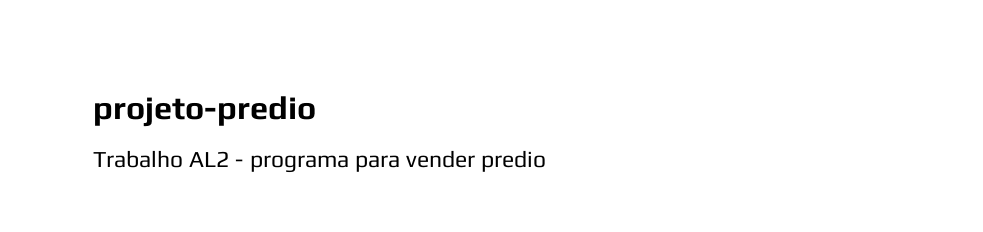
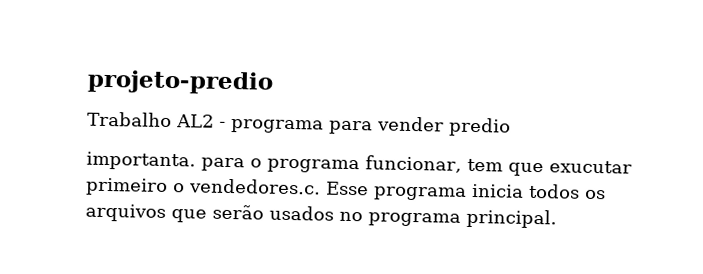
+ importanta. para o programa funcionar, tem que exucutar primeiro o vendedores.c. Esse programa inicia todos os arquivos que serão usados no programa principal.

